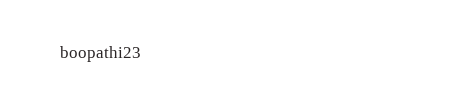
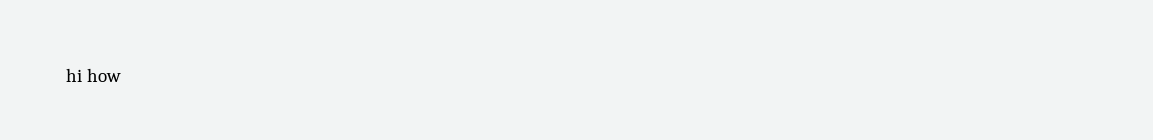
- boopathi23
+ hi how

